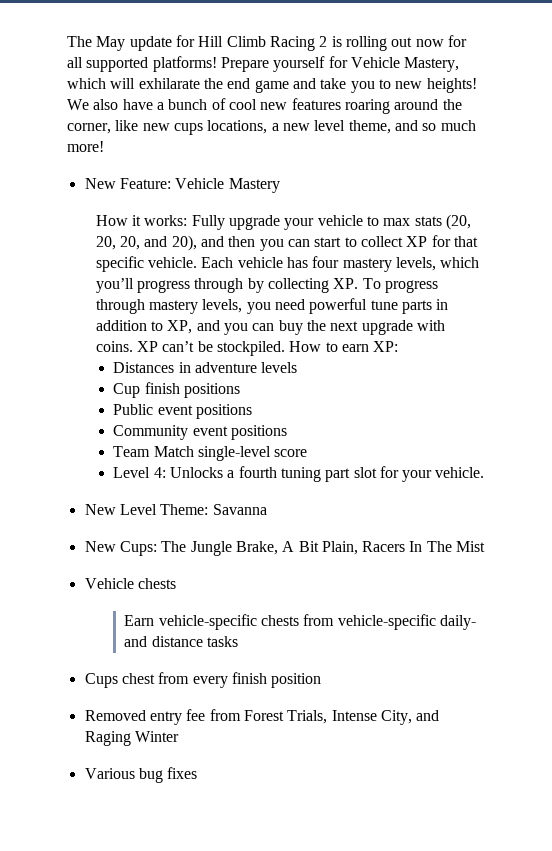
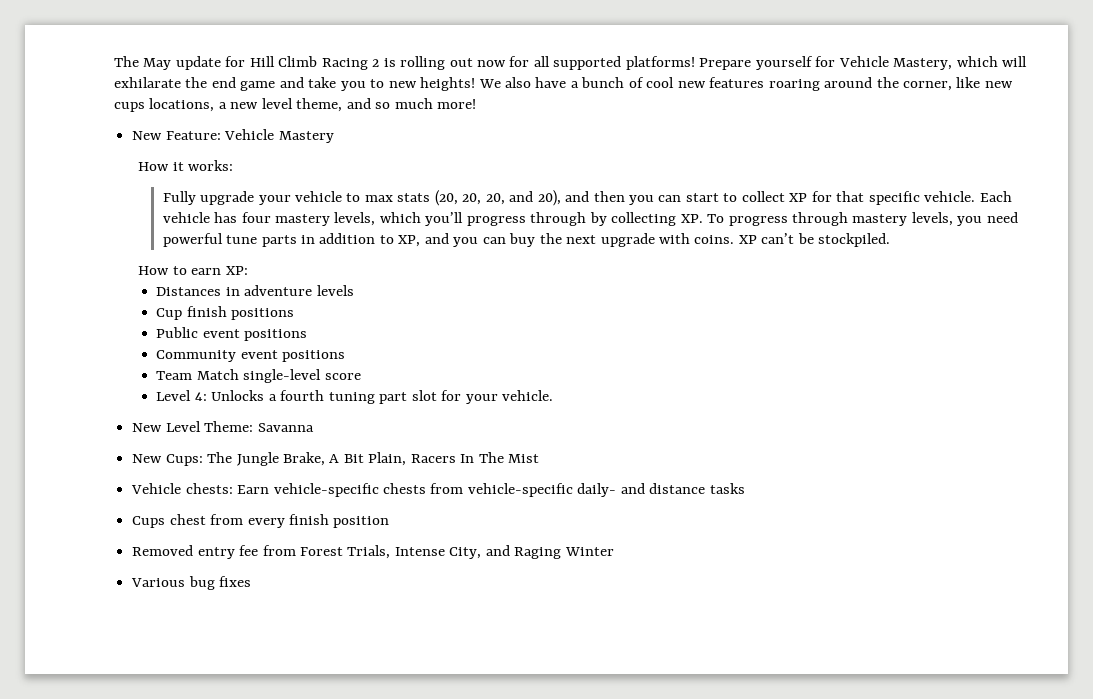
- How it works: Fully upgrade your vehicle to max stats (20, 20, 20, and 20), and then you can start to collect XP for that specific vehicle.
+ How it works:
+ Fully upgrade your vehicle to max stats (20, 20, 20, and 20), and then you can start to collect XP for that specific vehicle.
- XP can’t be stockpiled. How to earn XP:
+ XP can’t be stockpiled.
+ How to earn XP:
- Vehicle chests
- Earn vehicle-specific chests from vehicle-specific daily- and distance tasks
+ Vehicle chests: Earn vehicle-specific chests from vehicle-specific daily- and distance tasks

